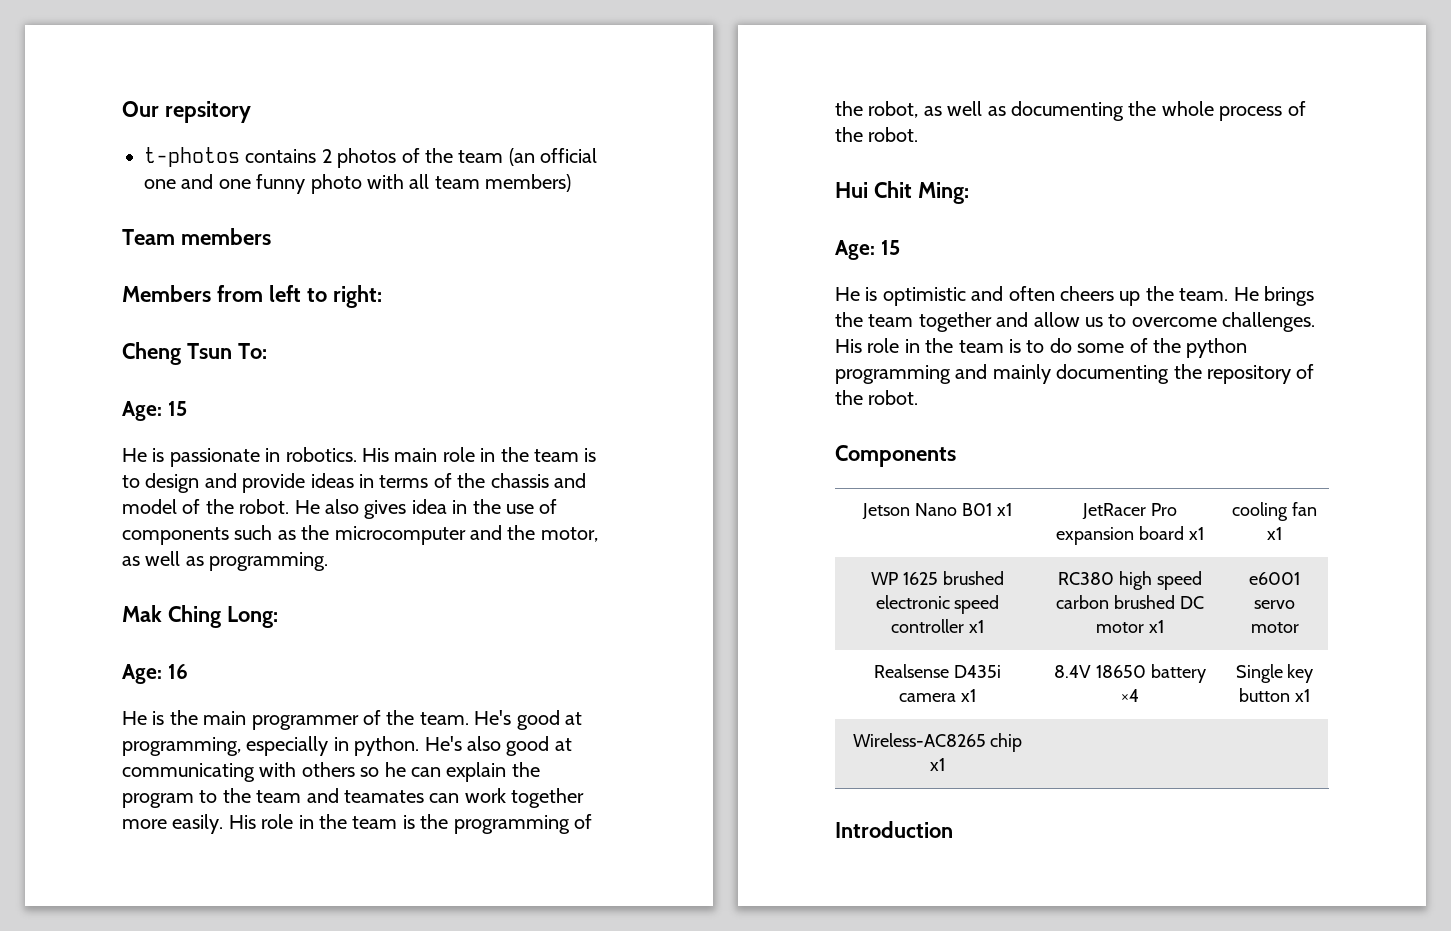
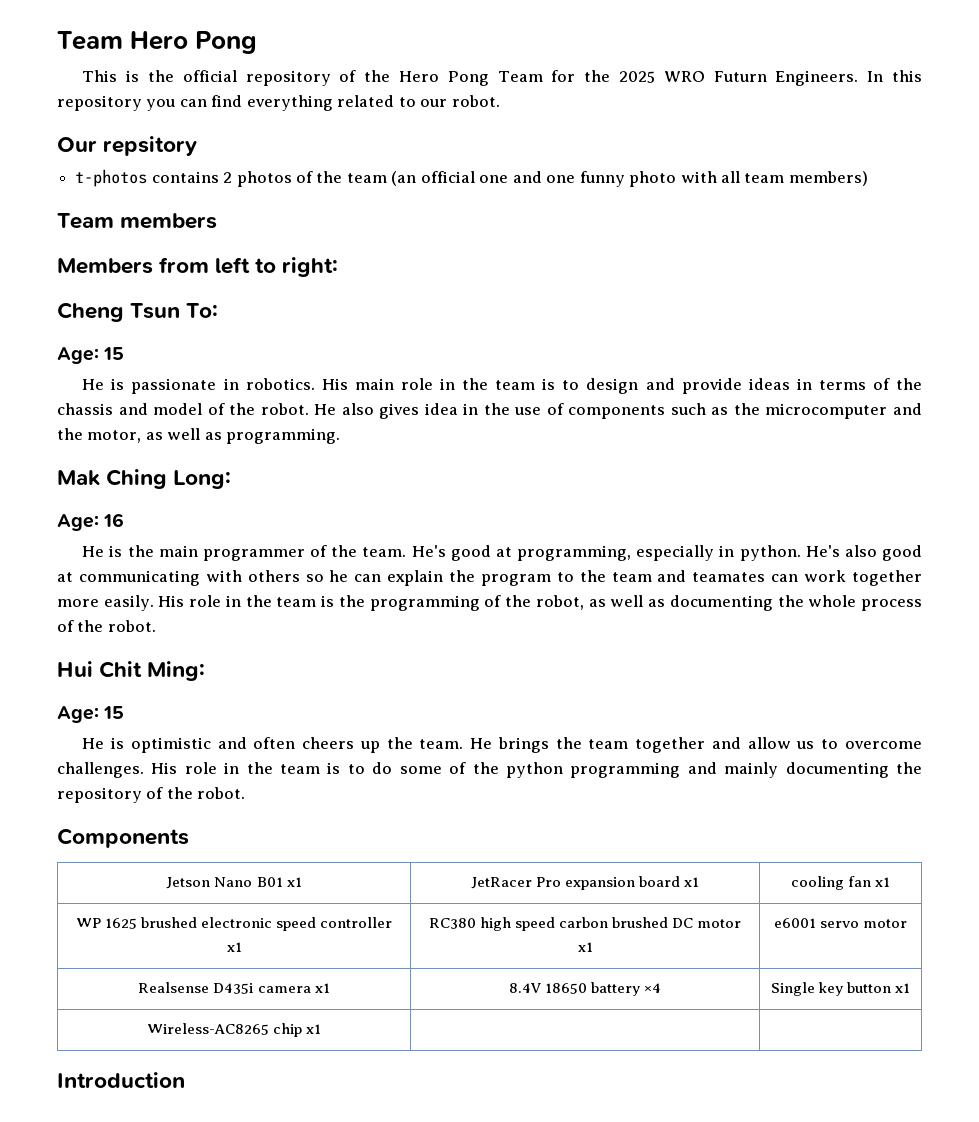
+ Team Hero Pong
+ This is the official repository of the Hero Pong Team for the 2025 WRO Futurn Engineers. In this repository you can find everything related to our robot.

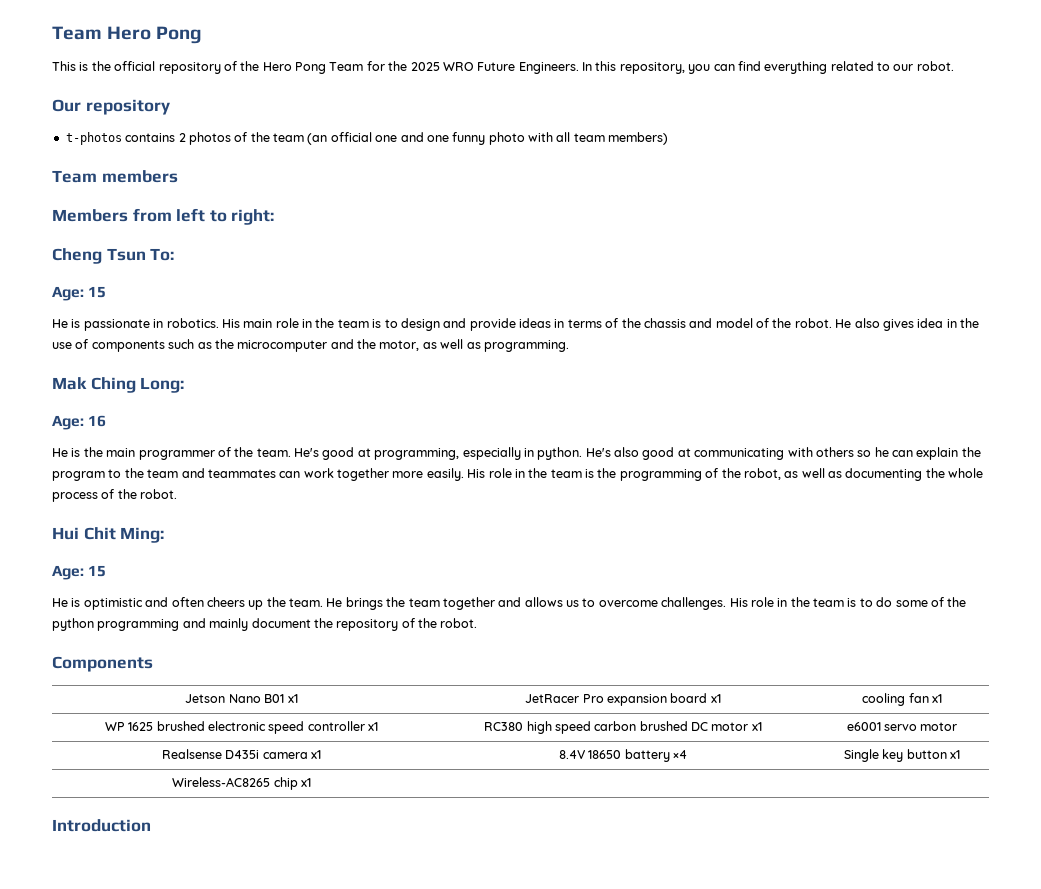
- This is the official repository of the Hero Pong Team for the 2025 WRO Futurn Engineers.
+ This is the official repository of the Hero Pong Team for the 2025 WRO Future Engineers.
- In this repository you can find everything related to our robot.
+ In this repository, you can find everything related to our robot.
- Our repsitory
+ Our repository
- He's also good at communicating with others so he can explain the program to the team and teamates can work together more easily.
+ He's also good at communicating with others so he can explain the program to the team and teammates can work together more easily.
- He brings the team together and allow us to overcome challenges.
+ He brings the team together and allows us to overcome challenges.
- His role in the team is to do some of the python programming and mainly documenting the repository of the robot.
+ His role in the team is to do some of the python programming and mainly document the repository of the robot.

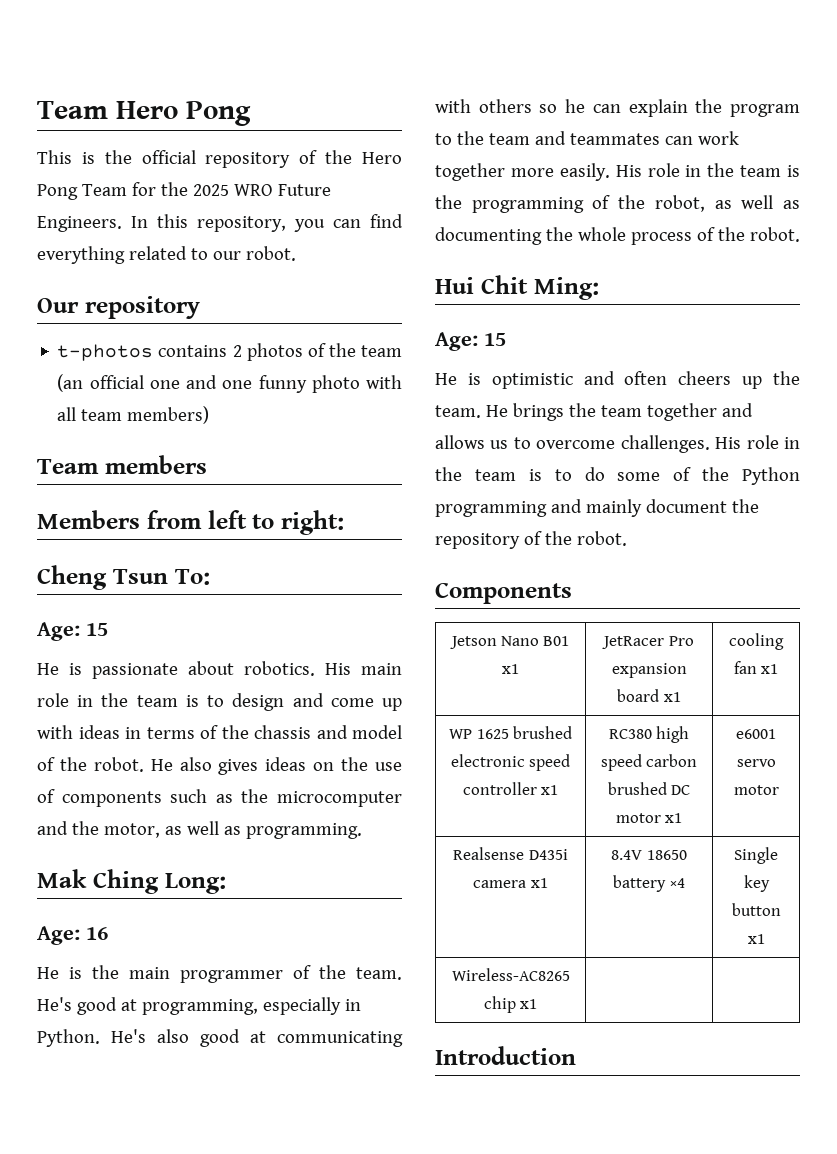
- He is passionate in robotics.
+ He is passionate about robotics.
- His main role in the team is to design and provide ideas in terms of the chassis and model of the robot.
+ His main role in the team is to design and come up with ideas in terms of the chassis and model of the robot.
- He also gives idea in the use of components such as the microcomputer and the motor, as well as programming.
+ He also gives ideas on the use of components such as the microcomputer and the motor, as well as programming.
- He's good at programming, especially in python.
+ He's good at programming, especially in Python.
- His role in the team is to do some of the python programming and mainly document the repository of the robot.
+ His role in the team is to do some of the Python programming and mainly document the repository of the robot.

